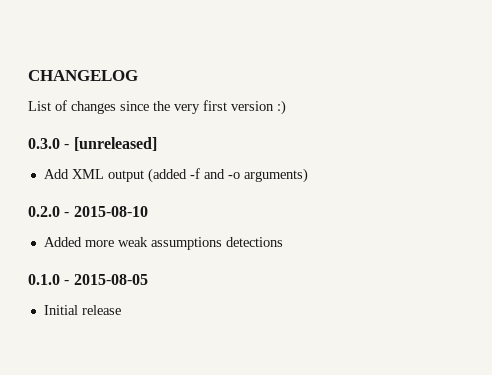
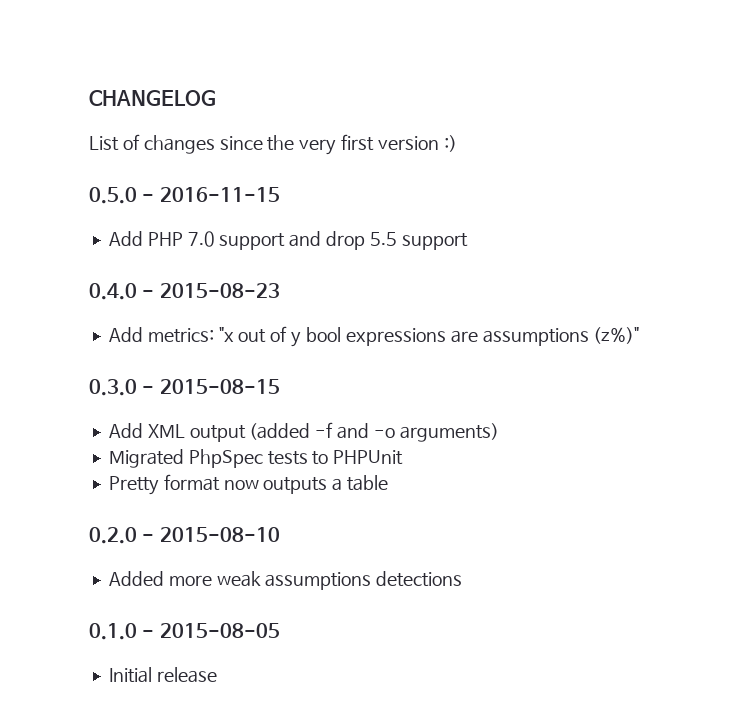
+ 0.5.0 - 2016-11-15
+ Add PHP 7.0 support and drop 5.5 support
+ 0.4.0 - 2015-08-23
+ Add metrics: "x out of y bool expressions are assumptions (z%)"
- 0.3.0 - [unreleased]
+ 0.3.0 - 2015-08-15
+ Migrated PhpSpec tests to PHPUnit
+ Pretty format now outputs a table

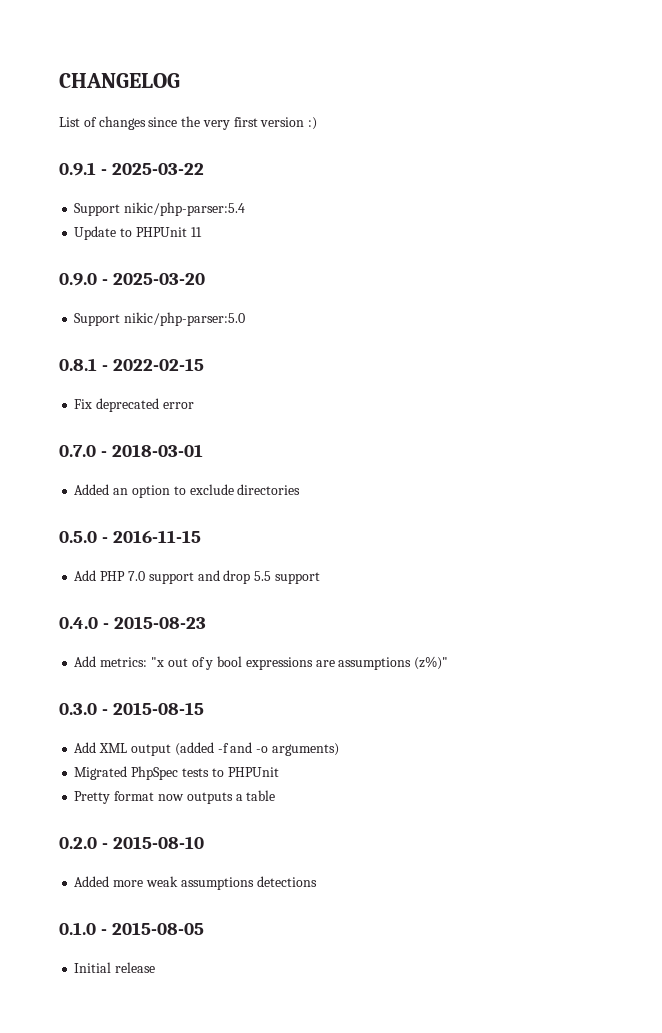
+ 0.9.1 - 2025-03-22
+ Support nikic/php-parser:5.4
+ Update to PHPUnit 11
+ 0.9.0 - 2025-03-20
+ Support nikic/php-parser:5.0
+ 0.8.1 - 2022-02-15
+ Fix deprecated error
+ 0.7.0 - 2018-03-01
+ Added an option to exclude directories

